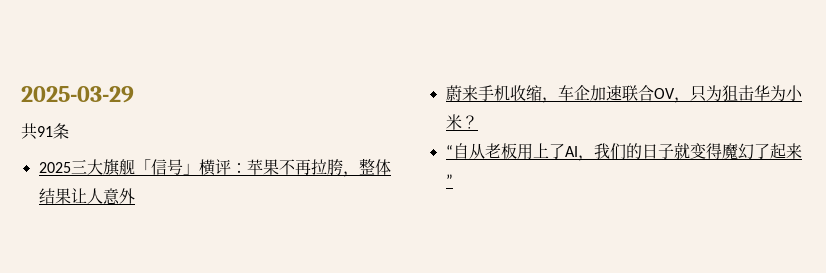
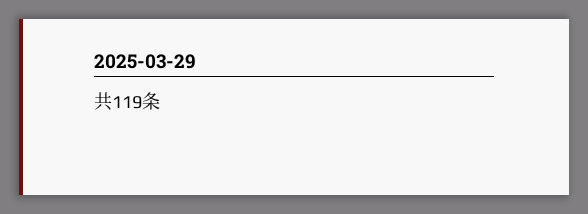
- 共91条
+ 共119条
- 2025三大旗舰「信号」横评：苹果不再拉胯，整体结果让人意外
- 蔚来手机收缩，车企加速联合OV，只为狙击华为小米？
- “自从老板用上了AI，我们的日子就变得魔幻了起来”

